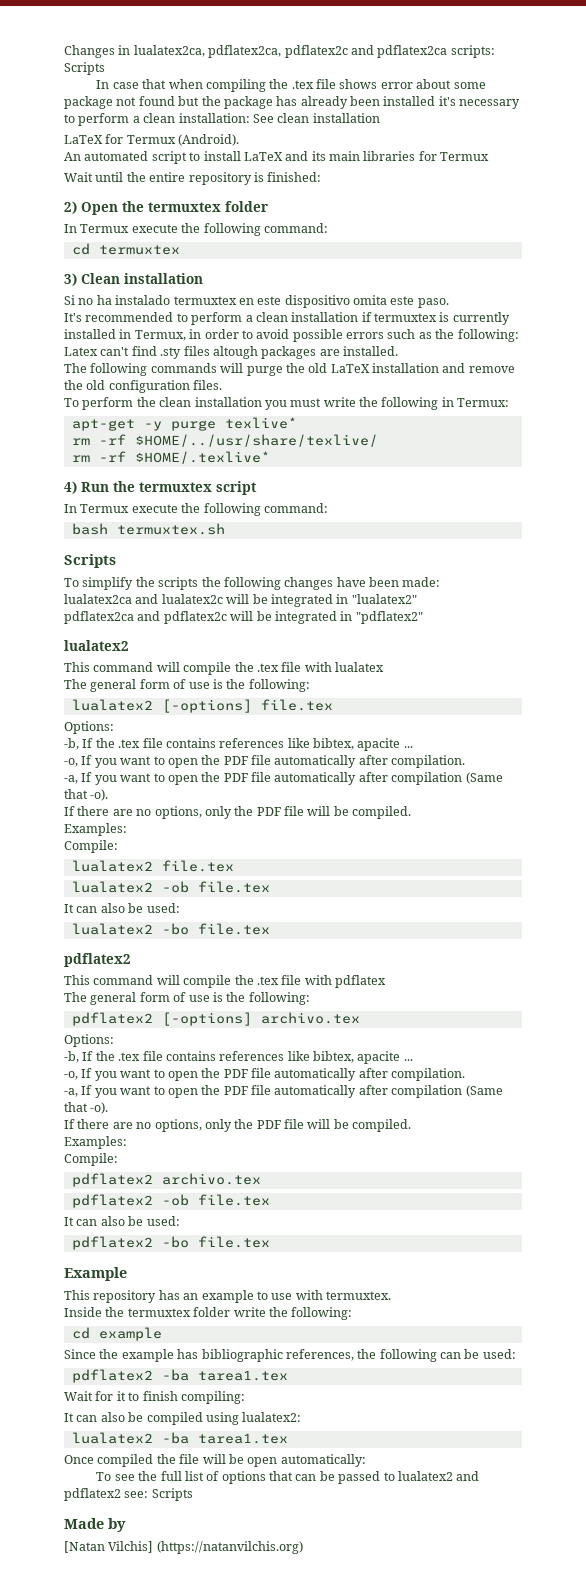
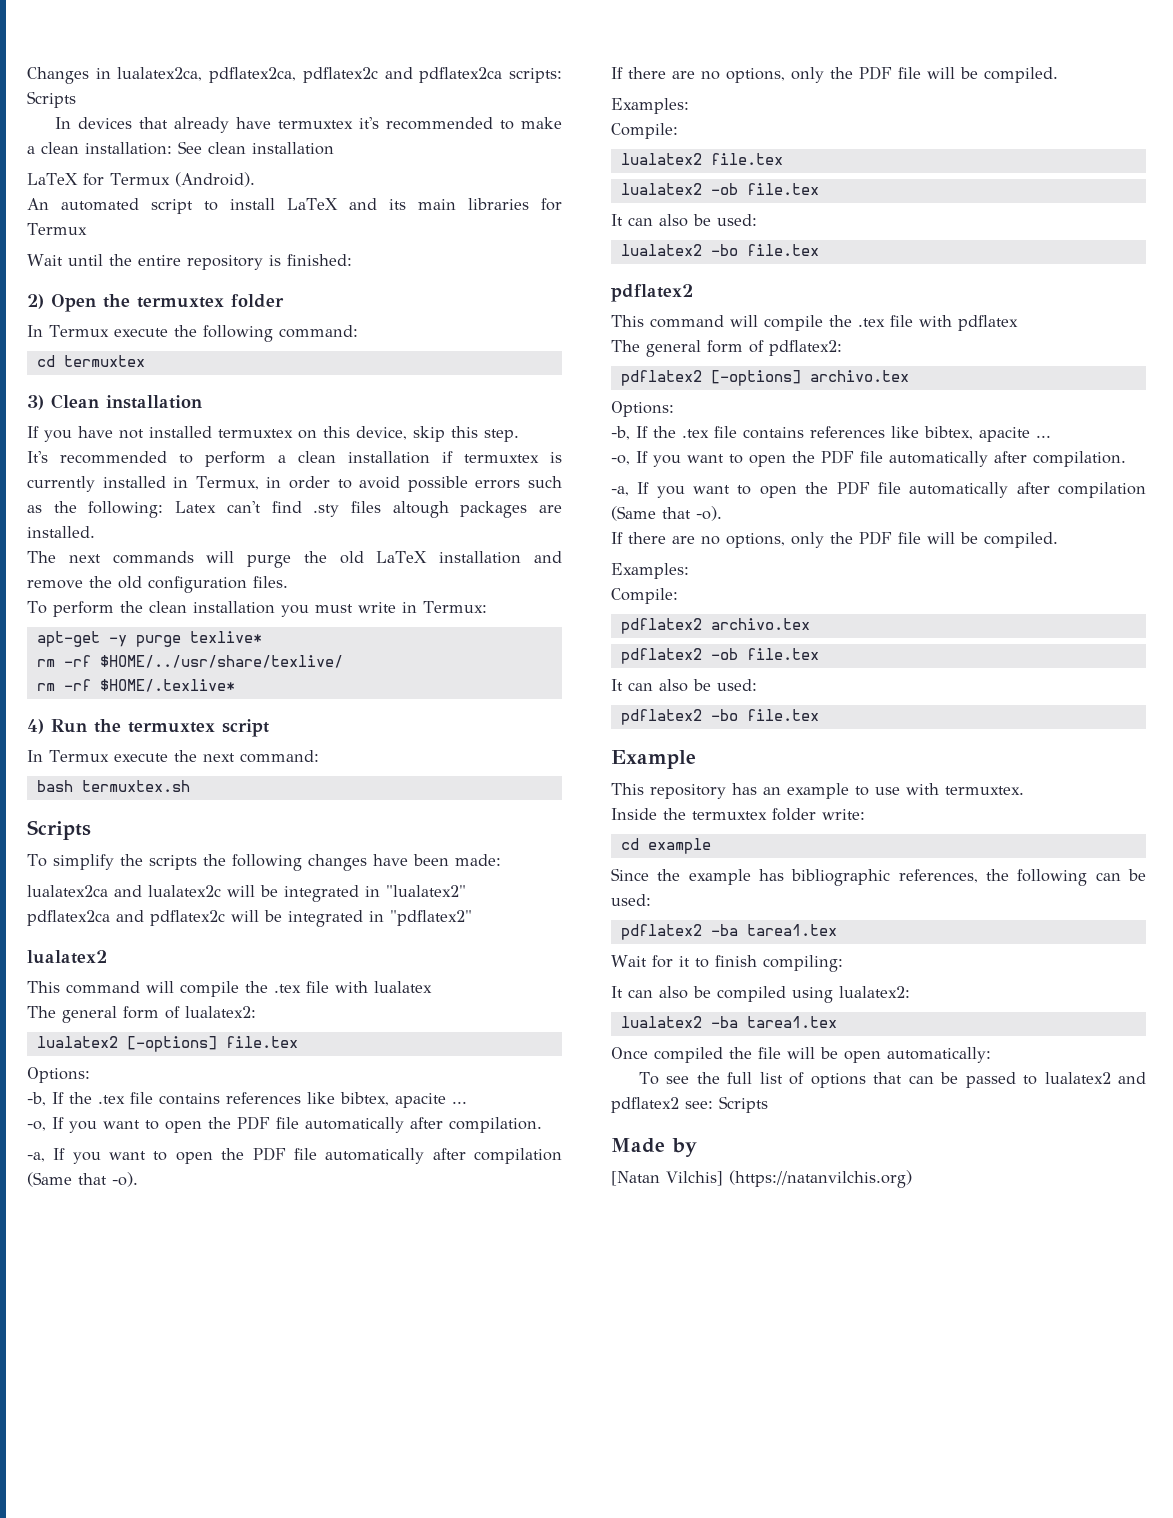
- In case that when compiling the .tex file shows error about some package not found but the package has already been installed it's necessary to perform a clean installation: See clean installation
+ In devices that already have termuxtex it's recommended to make a clean installation: See clean installation
- Si no ha instalado termuxtex en este dispositivo omita este paso.
+ If you have not installed termuxtex on this device, skip this step.
- The following commands will purge the old LaTeX installation and remove the old configuration files.
+ The next commands will purge the old LaTeX installation and remove the old configuration files.
- To perform the clean installation you must write the following in Termux:
+ To perform the clean installation you must write in Termux:
  4) Run the termuxtex script
- In Termux execute the following command:
+ In Termux execute the next command:
  This command will compile the .tex file with lualatex
- The general form of use is the following:
+ The general form of lualatex2:
  This command will compile the .tex file with pdflatex
- The general form of use is the following:
+ The general form of pdflatex2:
- Inside the termuxtex folder write the following:
+ Inside the termuxtex folder write:

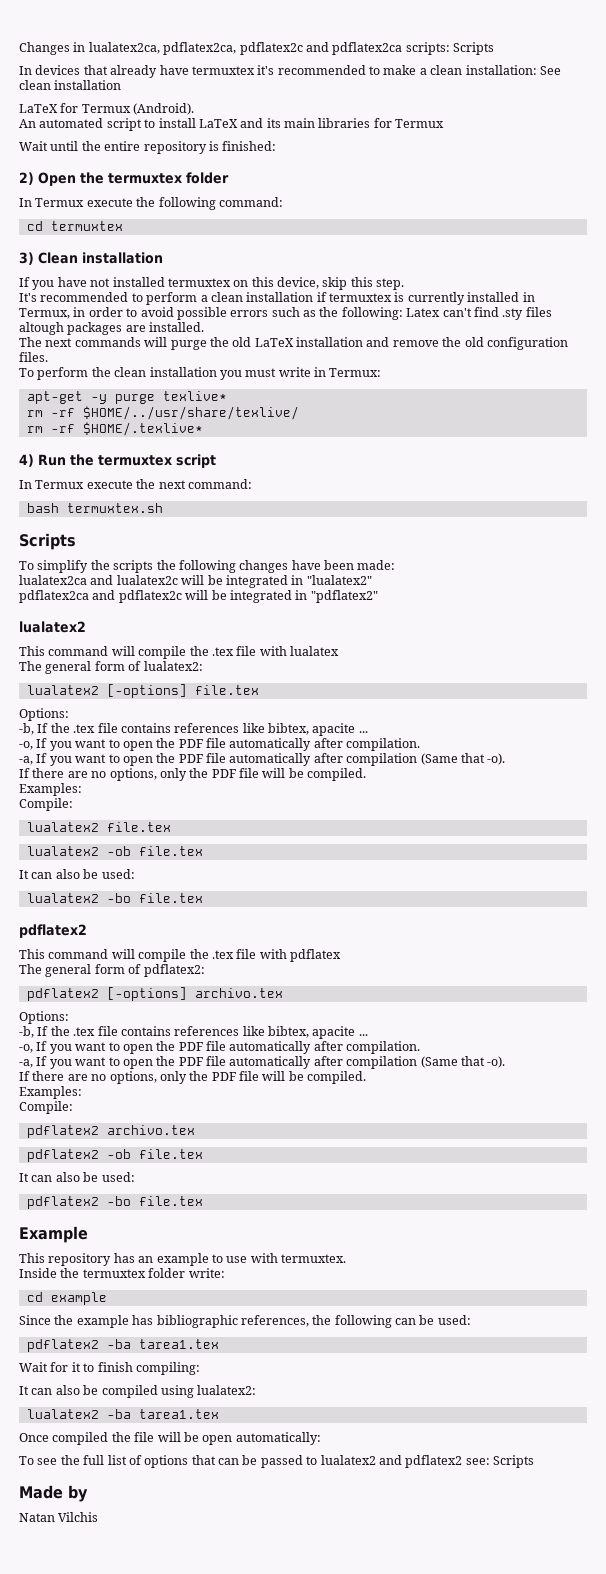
- [Natan Vilchis] (https://natanvilchis.org)
+ Natan Vilchis

